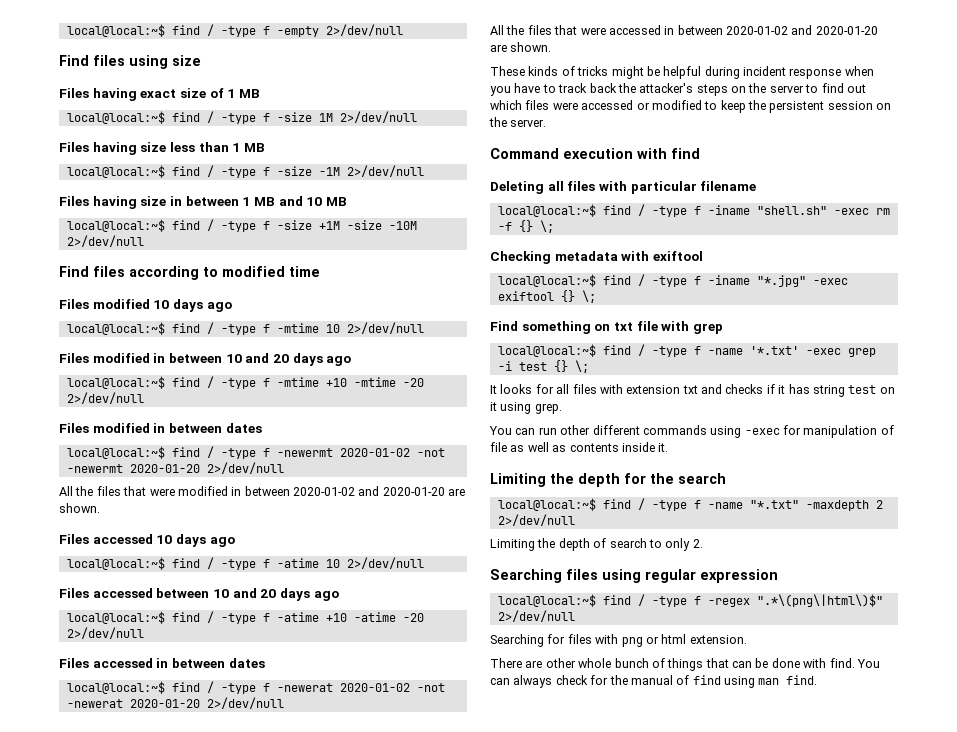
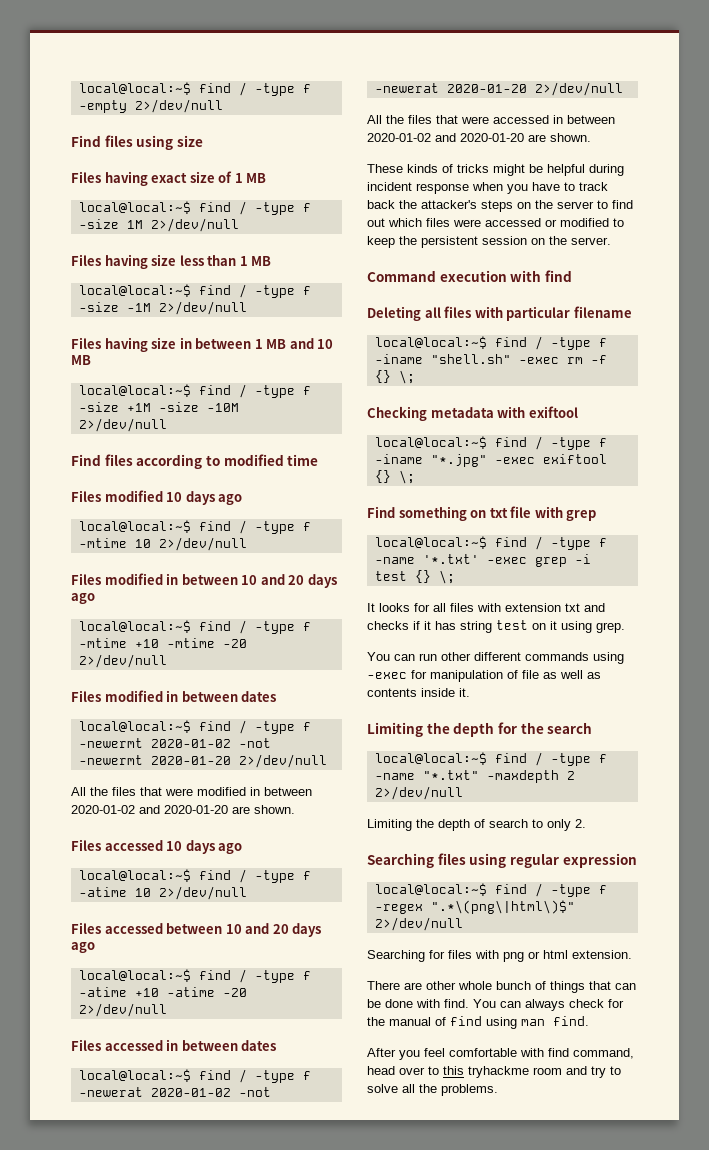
+ After you feel comfortable with find command, head over to this tryhackme room and try to solve all the problems.

